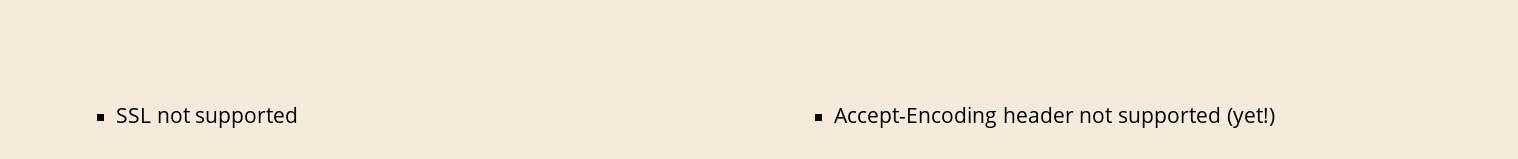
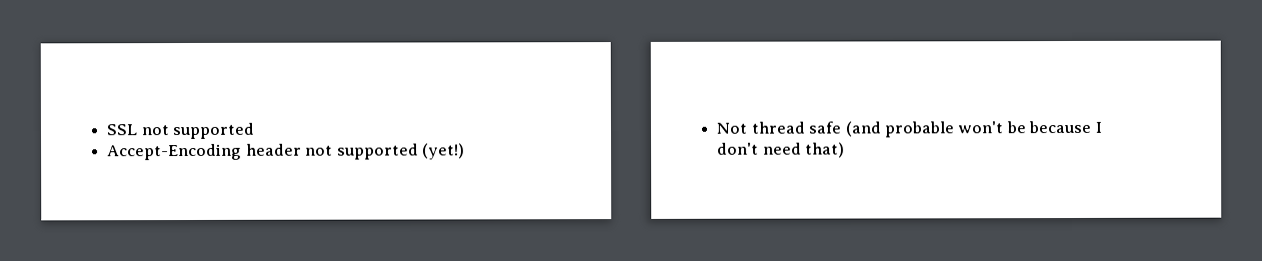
+ Not thread safe (and probable won't be because I don't need that)

